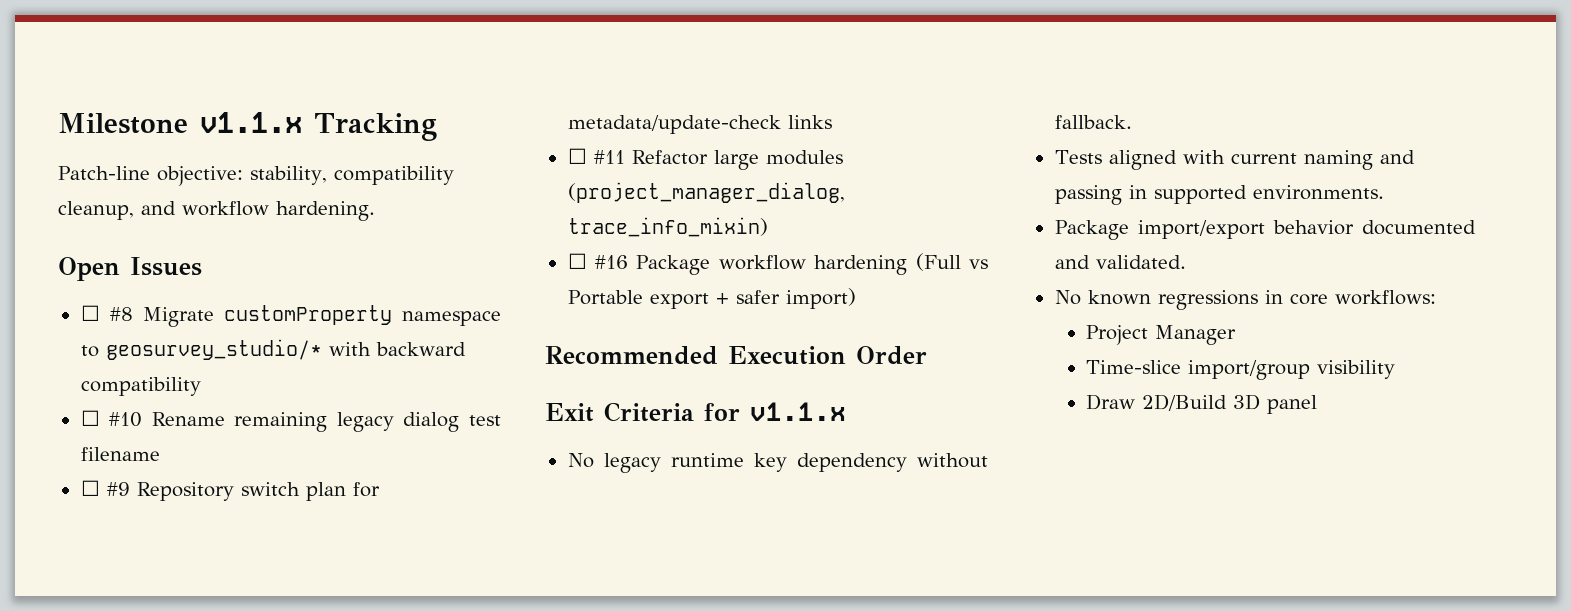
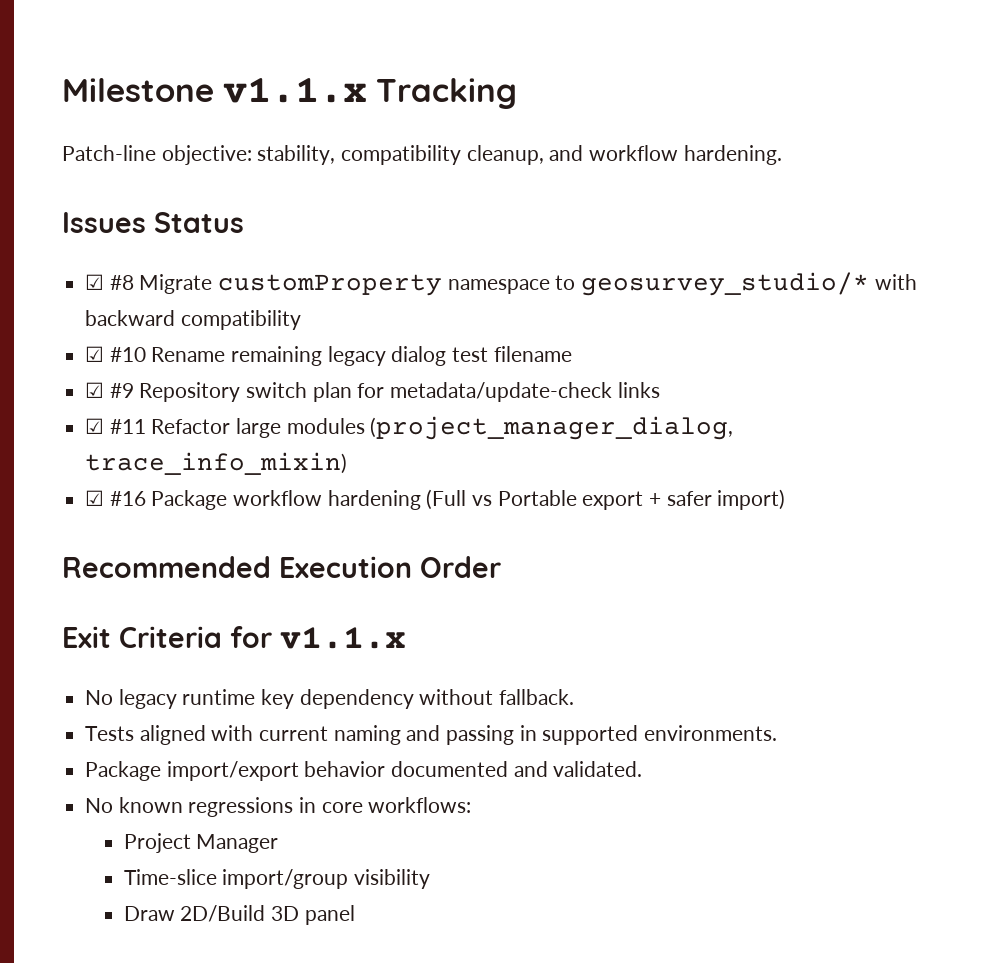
- Open Issues
- ☐ #8 Migrate customProperty namespace to geosurvey_studio/* with backward compatibility
+ Issues Status
+ ☑ #8 Migrate customProperty namespace to geosurvey_studio/* with backward compatibility
- ☐ #10 Rename remaining legacy dialog test filename
+ ☑ #10 Rename remaining legacy dialog test filename
- ☐ #9 Repository switch plan for metadata/update-check links
+ ☑ #9 Repository switch plan for metadata/update-check links
- ☐ #11 Refactor large modules (project_manager_dialog, trace_info_mixin)
+ ☑ #11 Refactor large modules (project_manager_dialog, trace_info_mixin)
- ☐ #16 Package workflow hardening (Full vs Portable export + safer import)
+ ☑ #16 Package workflow hardening (Full vs Portable export + safer import)

